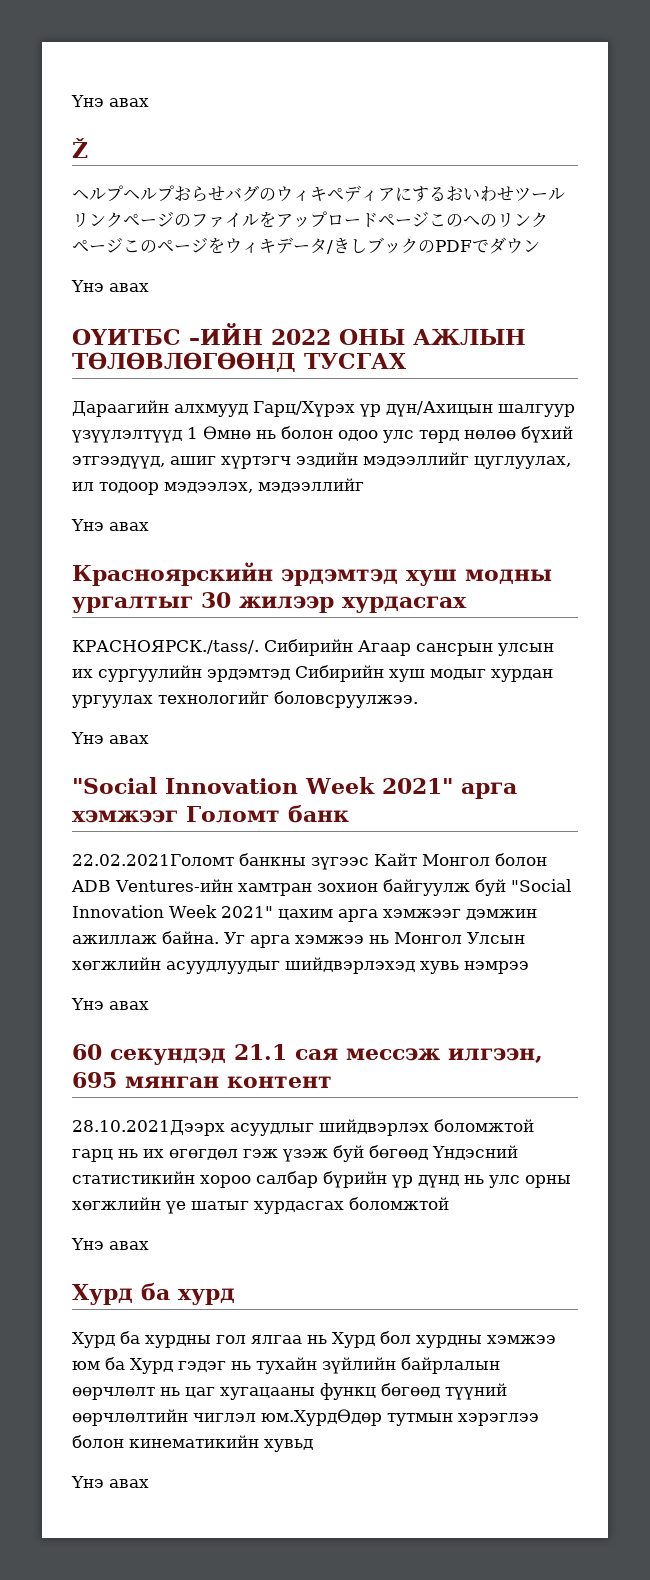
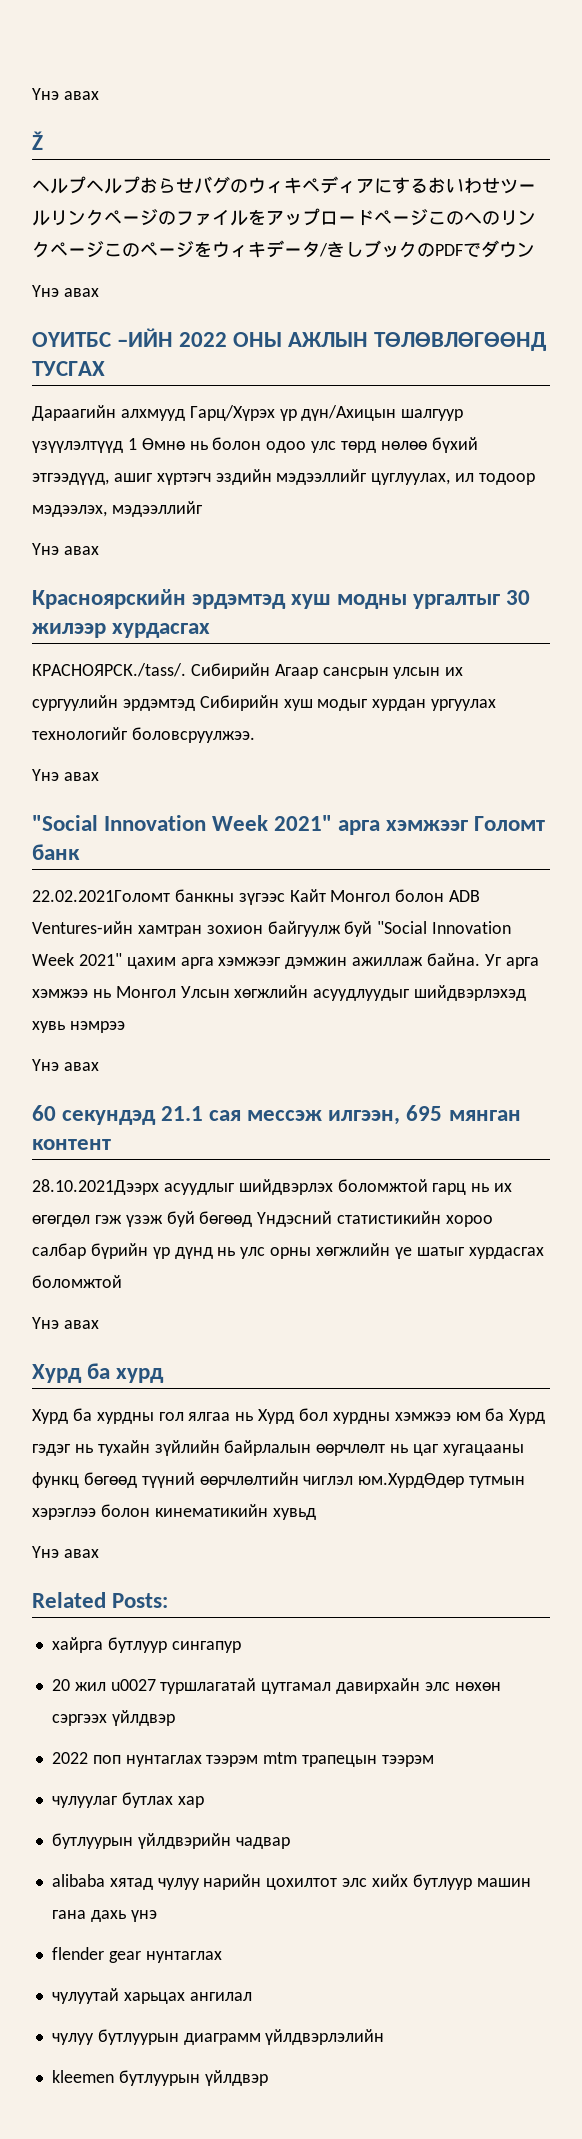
+ Related Posts:
+ хайрга бутлуур сингапур
+ 20 жил u0027 туршлагатай цутгамал давирхайн элс нөхөн сэргээх үйлдвэр
+ 2022 поп нунтаглах тээрэм mtm трапецын тээрэм
+ чулуулаг бутлах хар
+ бутлуурын үйлдвэрийн чадвар
+ alibaba хятад чулуу нарийн цохилтот элс хийх бутлуур машин гана дахь үнэ
+ flender gear нунтаглах
+ чулуутай харьцах ангилал
+ чулуу бутлуурын диаграмм үйлдвэрлэлийн
+ kleemen бутлуурын үйлдвэр

